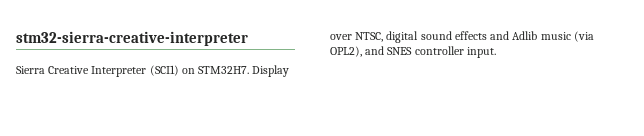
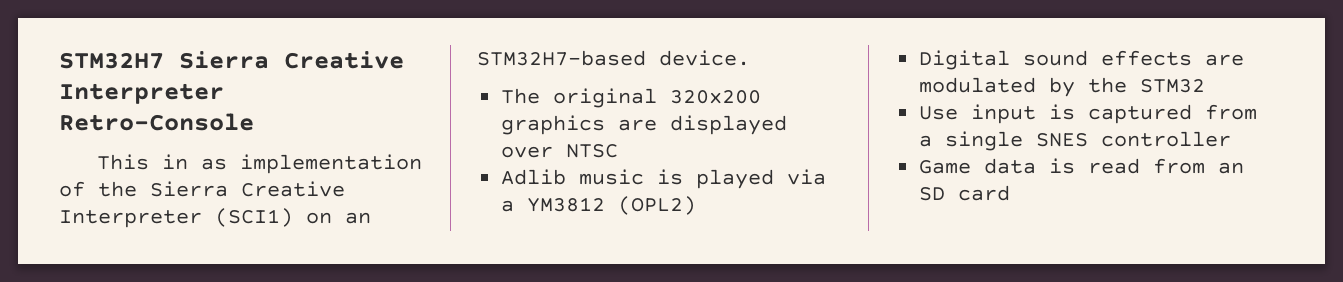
- stm32-sierra-creative-interpreter
- Sierra Creative Interpreter (SCI1) on STM32H7. Display over NTSC, digital sound effects and Adlib music (via OPL2), and SNES controller input.
+ STM32H7 Sierra Creative Interpreter Retro-Console
+ This in as implementation of the Sierra Creative Interpreter (SCI1) on an STM32H7-based device.
+ The original 320x200 graphics are displayed over NTSC
+ Adlib music is played via a YM3812 (OPL2)
+ Digital sound effects are modulated by the STM32
+ Use input is captured from a single SNES controller
+ Game data is read from an SD card

